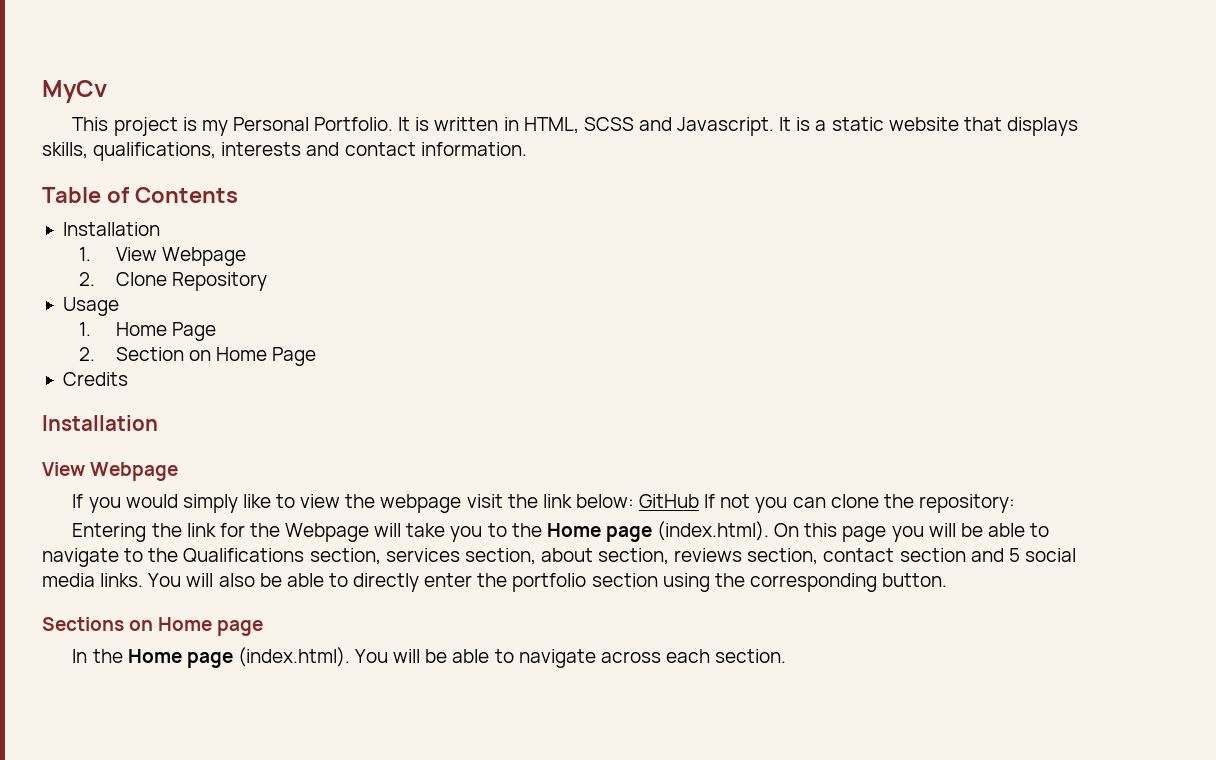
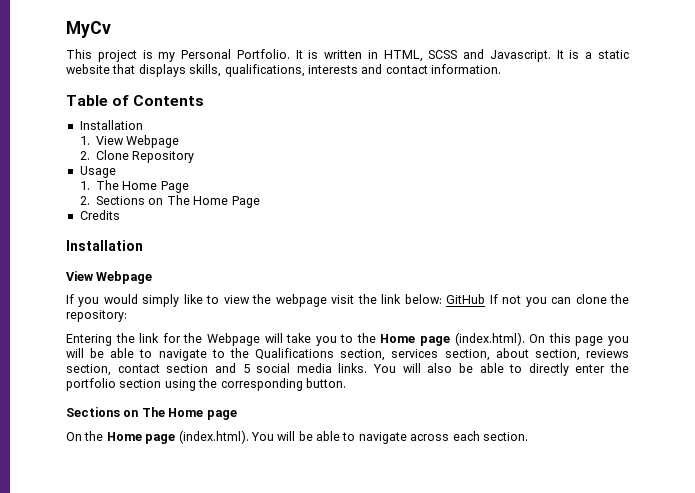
- 1. Home Page
+ 1. The Home Page
- 2. Section on Home Page
+ 2. Sections on The Home Page
- Sections on Home page
+ Sections on The Home page
- In the Home page (index.html). You will be able to navigate across each section.
+ On the Home page (index.html). You will be able to navigate across each section.

